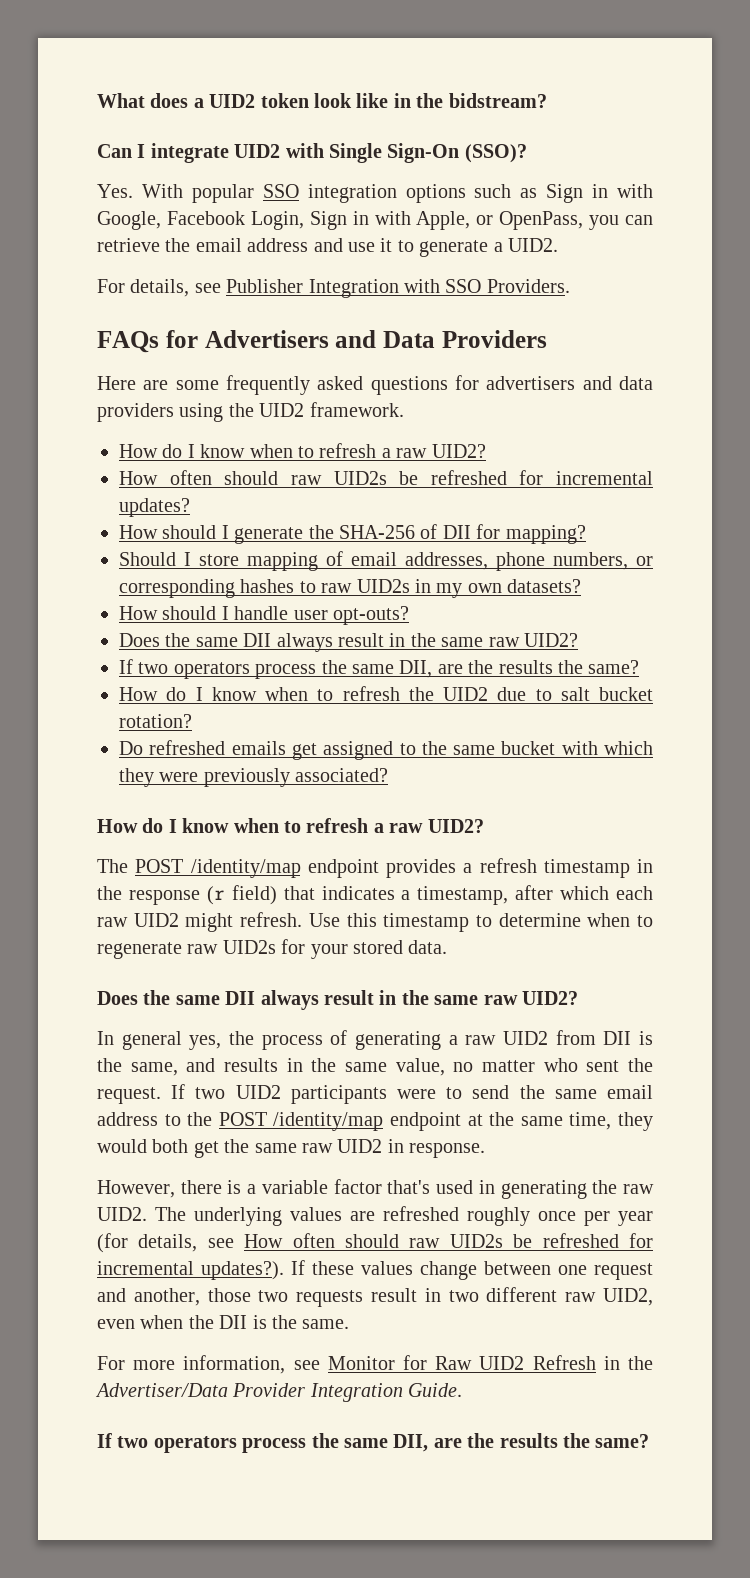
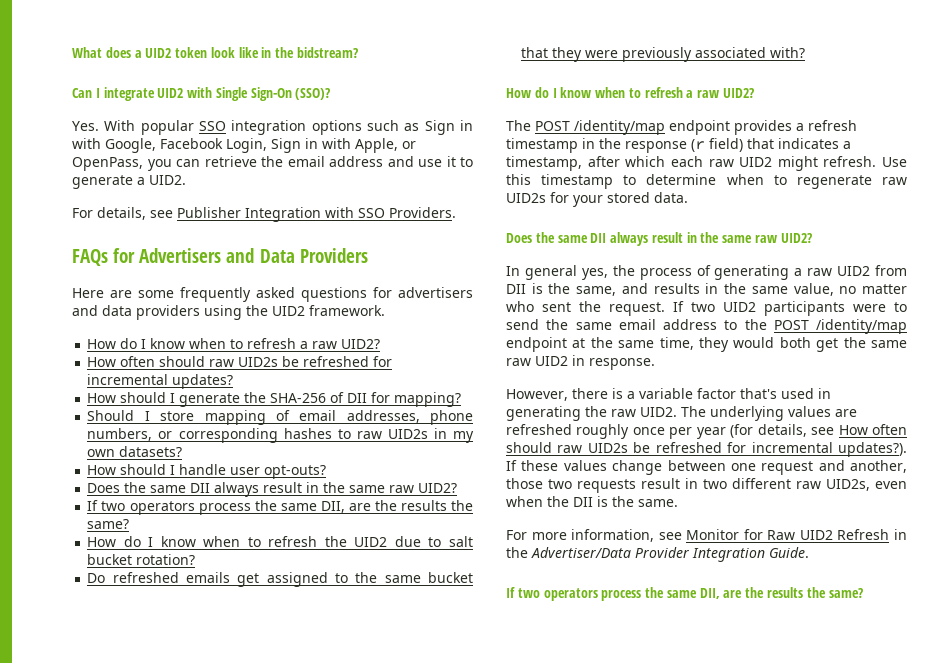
- Do refreshed emails get assigned to the same bucket with which they were previously associated?
+ Do refreshed emails get assigned to the same bucket that they were previously associated with?
- If these values change between one request and another, those two requests result in two different raw UID2, even when the DII is the same.
+ If these values change between one request and another, those two requests result in two different raw UID2s, even when the DII is the same.

